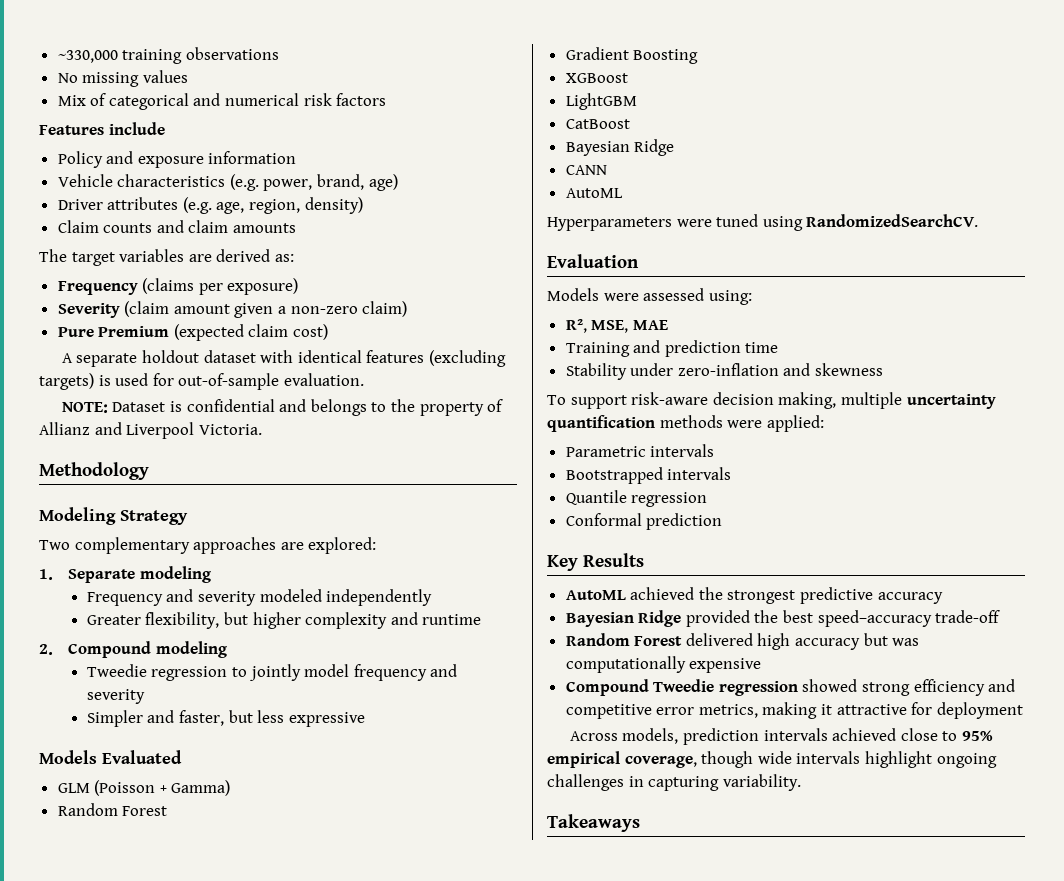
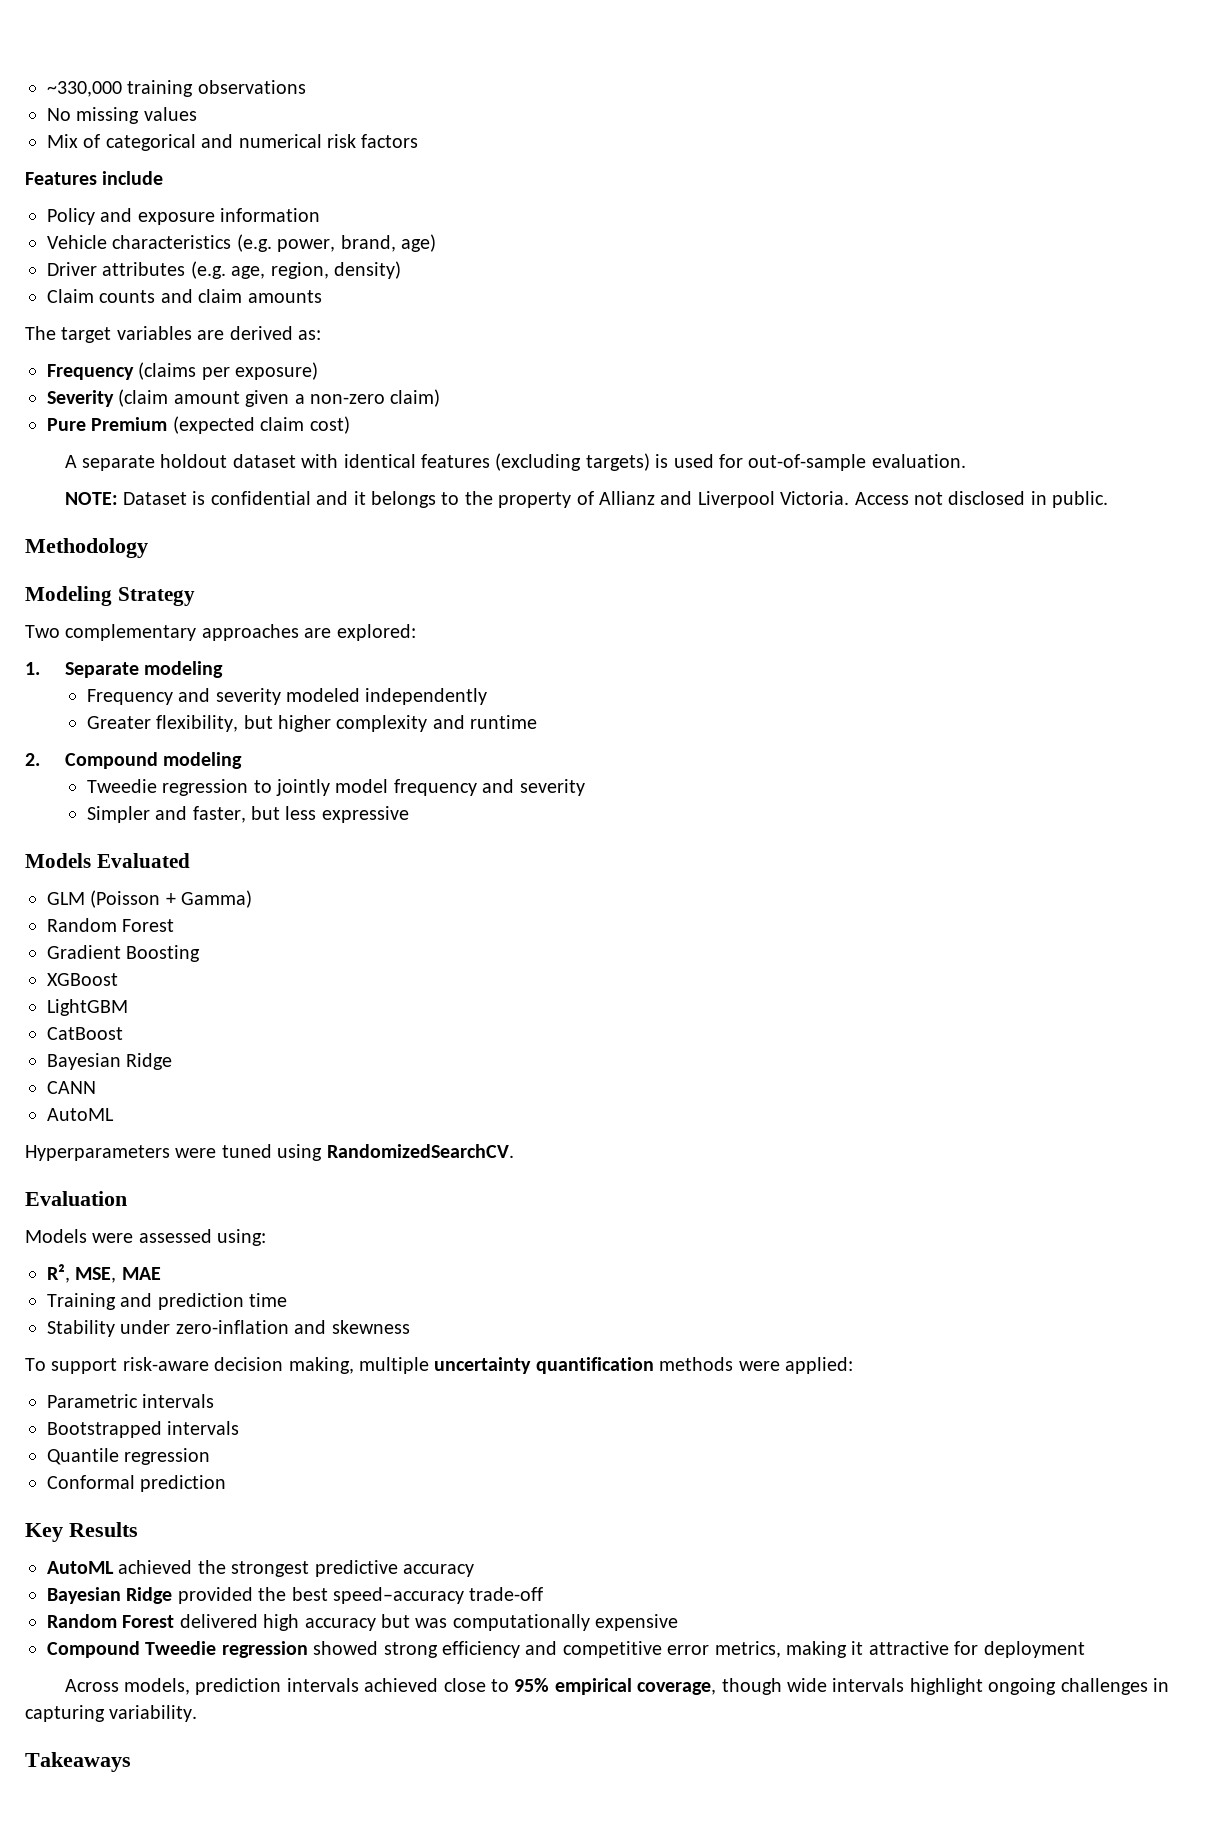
- NOTE: Dataset is confidential and belongs to the property of Allianz and Liverpool Victoria.
+ NOTE: Dataset is confidential and it belongs to the property of Allianz and Liverpool Victoria. Access not disclosed in public.

